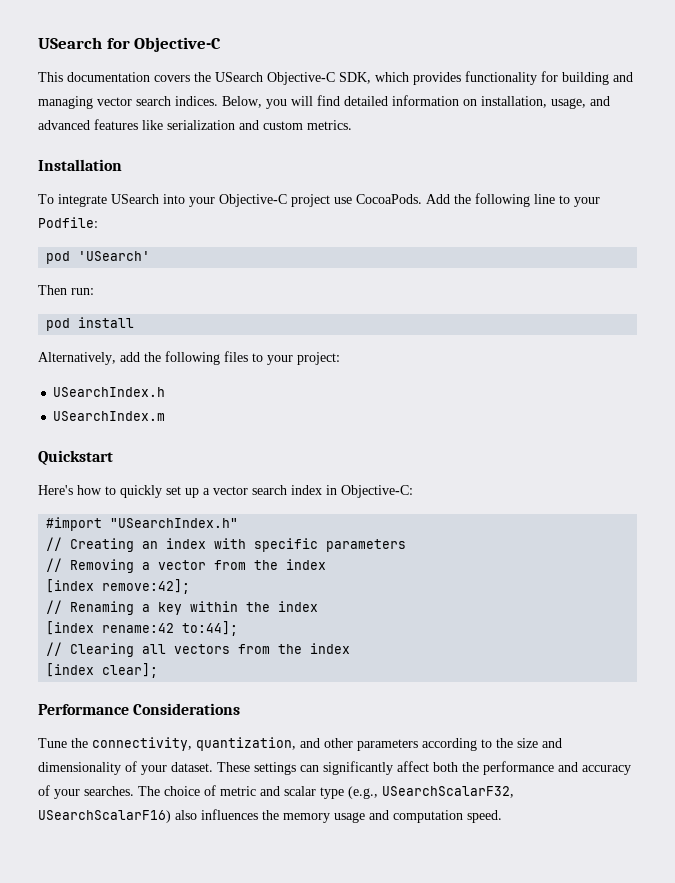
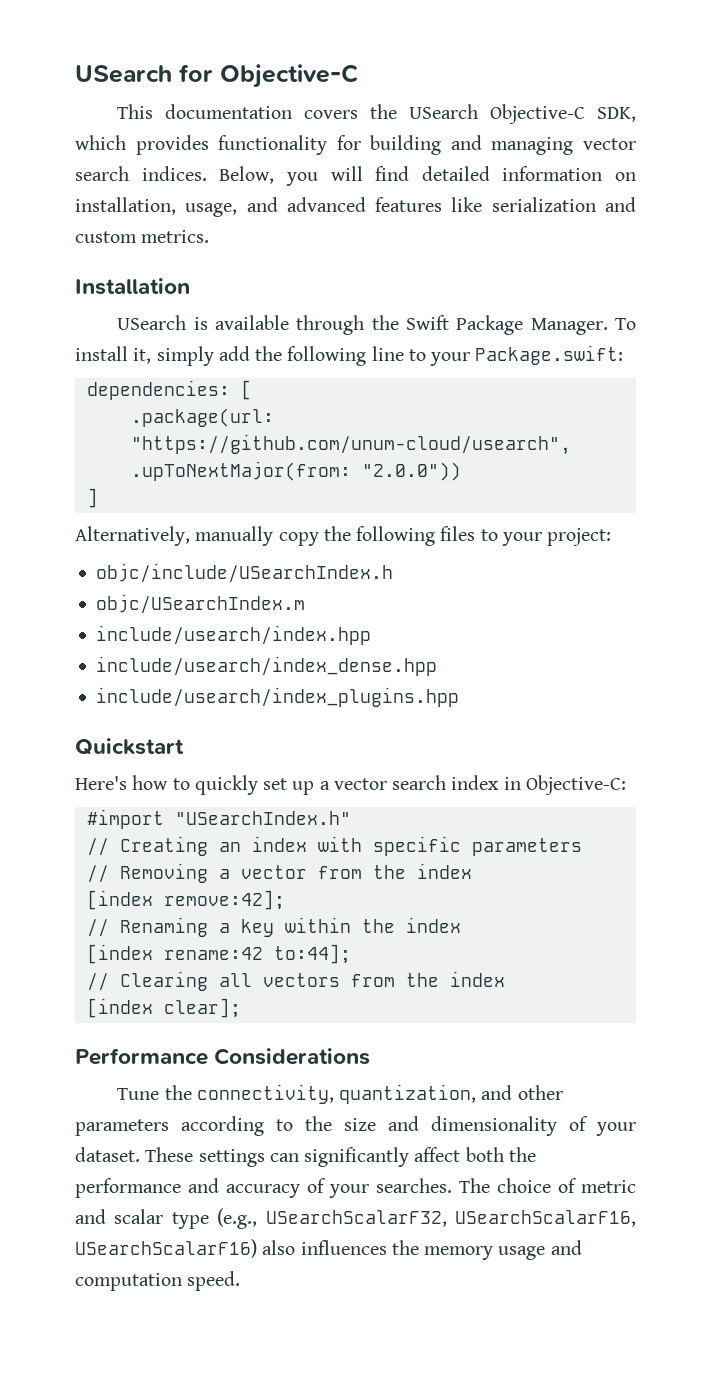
- To integrate USearch into your Objective-C project use CocoaPods. Add the following line to your Podfile:
- pod 'USearch'
- Then run:
- pod install
+ USearch is available through the Swift Package Manager. To install it, simply add the following line to your Package.swift:
+ dependencies: [
+ .package(url: "https://github.com/unum-cloud/usearch", .upToNextMajor(from: "2.0.0"))
+ ]
- Alternatively, add the following files to your project:
+ Alternatively, manually copy the following files to your project:
- USearchIndex.h
- USearchIndex.m
+ objc/include/USearchIndex.h
+ objc/USearchIndex.m
+ include/usearch/index.hpp
+ include/usearch/index_dense.hpp
+ include/usearch/index_plugins.hpp
- The choice of metric and scalar type (e.g., USearchScalarF32, USearchScalarF16) also influences the memory usage and computation speed.
+ The choice of metric and scalar type (e.g., USearchScalarF32, USearchScalarF16, USearchScalarF16) also influences the memory usage and computation speed.

